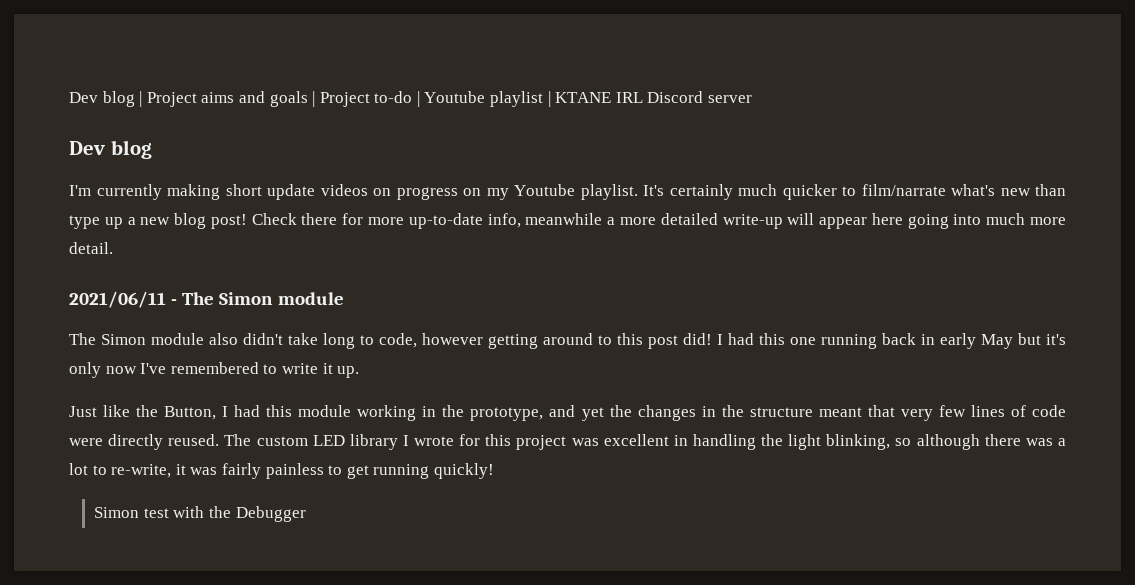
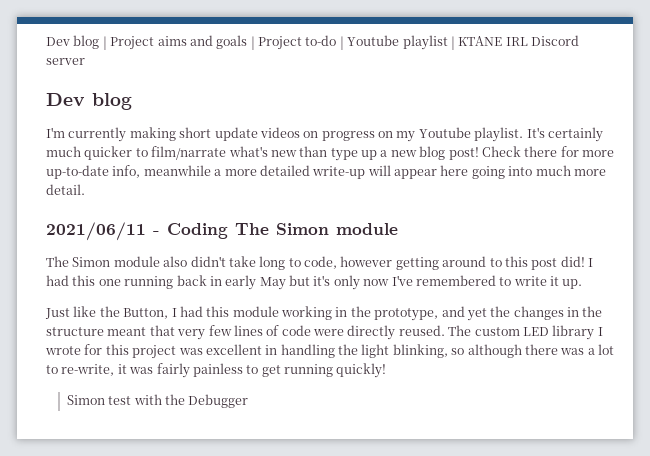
- 2021/06/11 - The Simon module
+ 2021/06/11 - Coding The Simon module

